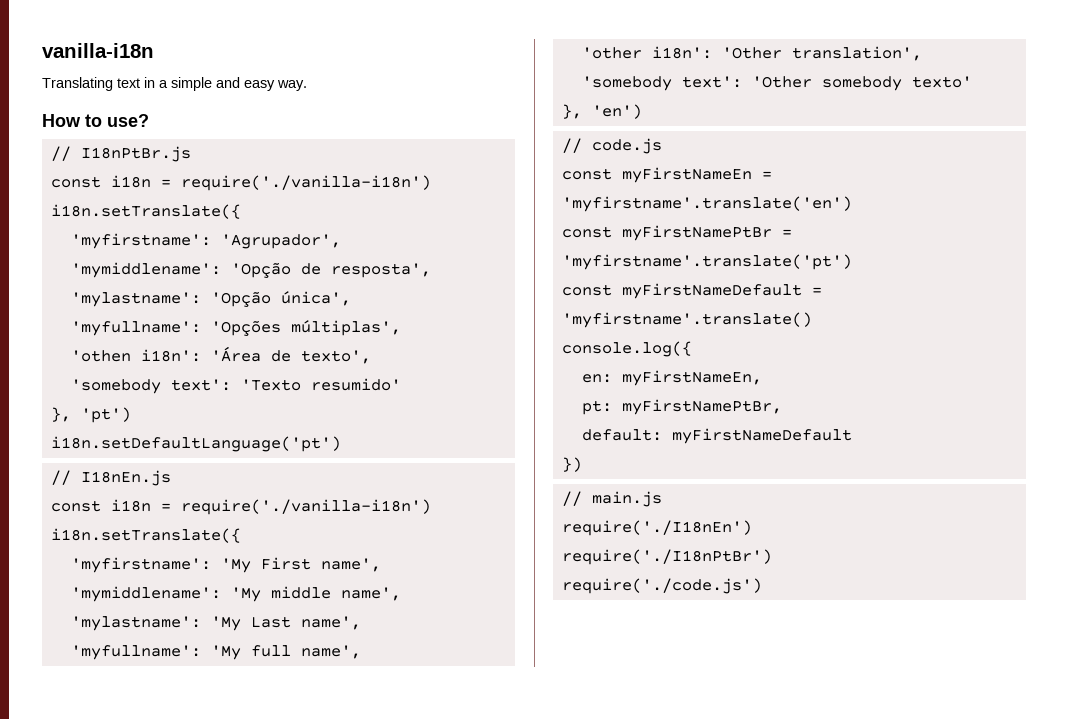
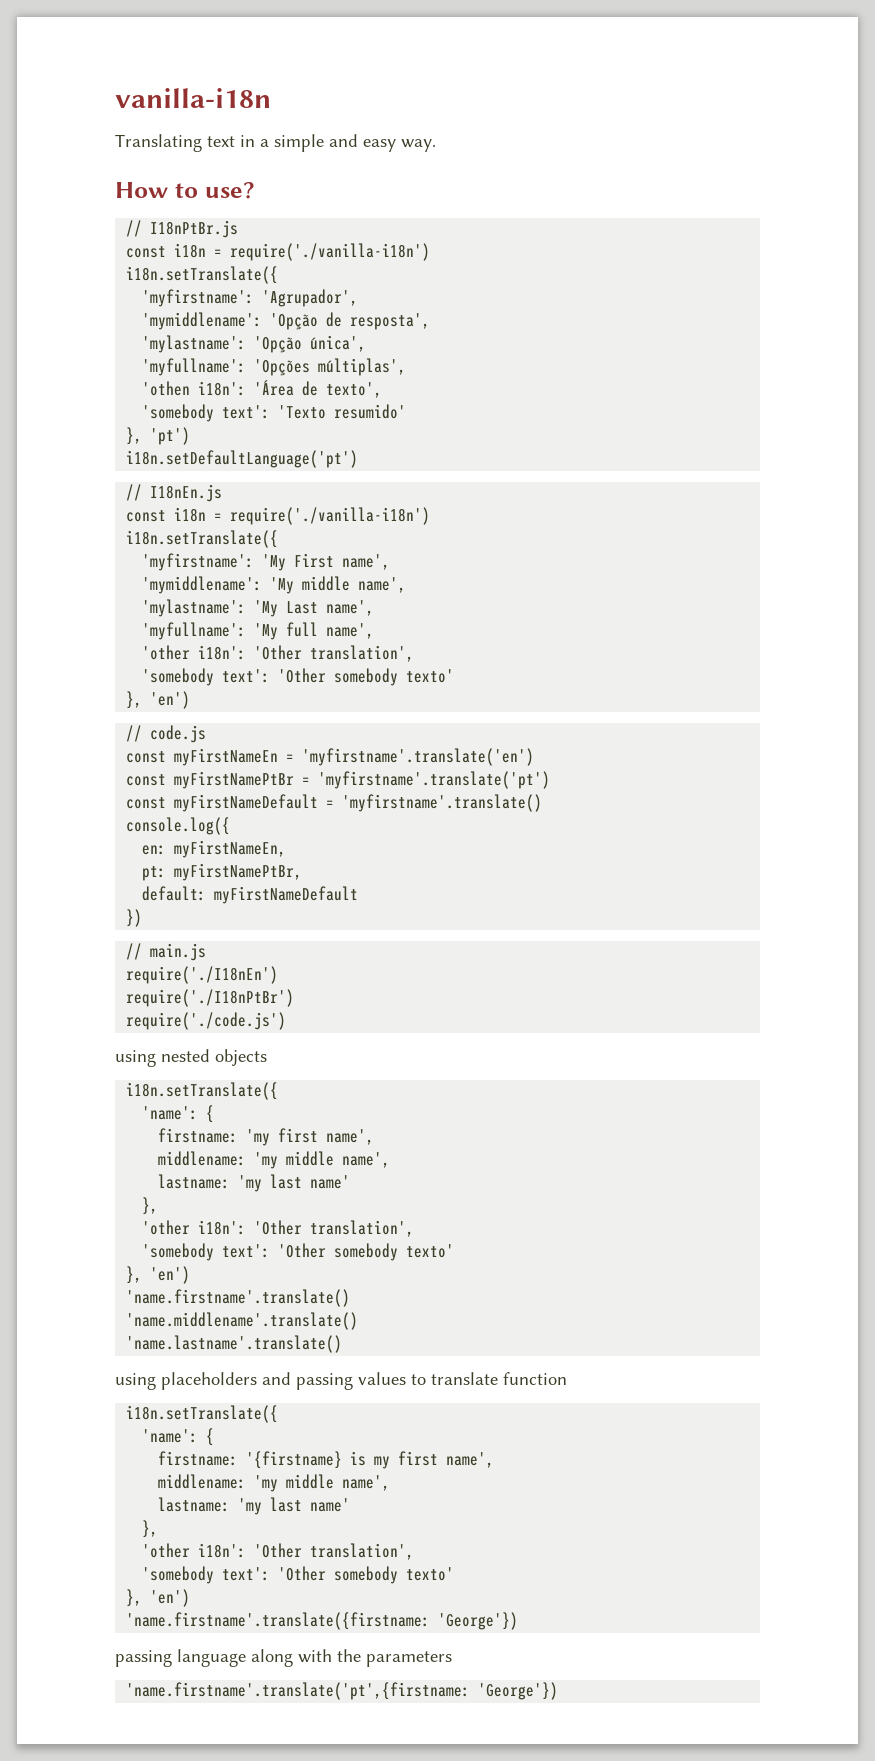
+ using nested objects
+ i18n.setTranslate({
+ 'name': {
+ firstname: 'my first name',
+ middlename: 'my middle name',
+ lastname: 'my last name'
+ },
+ 'other i18n': 'Other translation',
+ 'somebody text': 'Other somebody texto'
+ }, 'en')
+ 'name.firstname'.translate()
+ 'name.middlename'.translate()
+ 'name.lastname'.translate()
+ using placeholders and passing values to translate function
+ i18n.setTranslate({
+ 'name': {
+ firstname: '{firstname} is my first name',
+ middlename: 'my middle name',
+ lastname: 'my last name'
+ },
+ 'other i18n': 'Other translation',
+ 'somebody text': 'Other somebody texto'
+ }, 'en')
+ 'name.firstname'.translate({firstname: 'George'})
+ passing language along with the parameters
+ 'name.firstname'.translate('pt',{firstname: 'George'})

